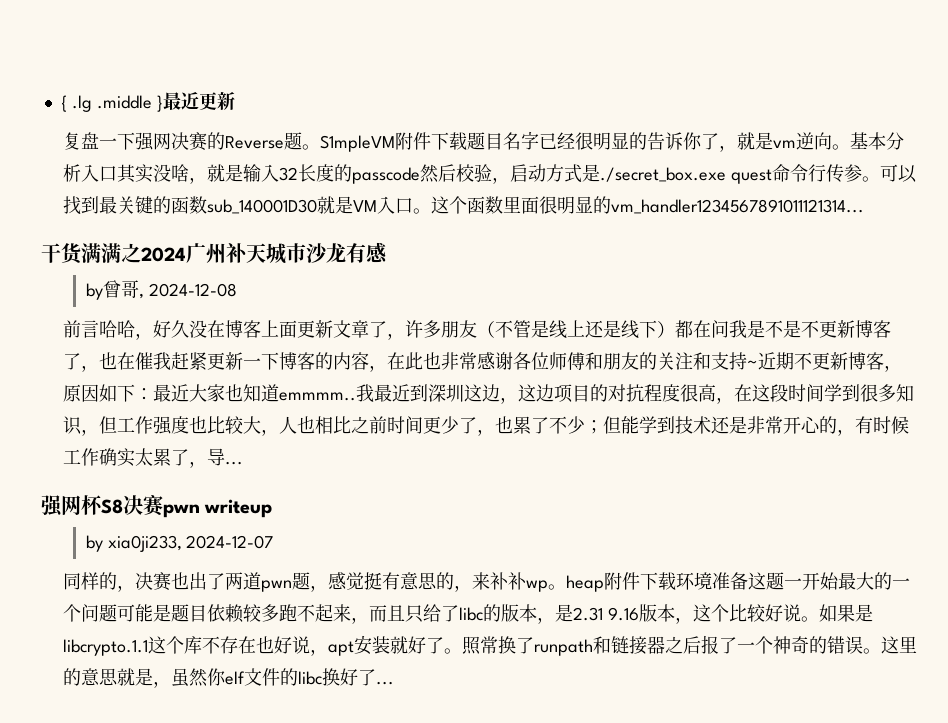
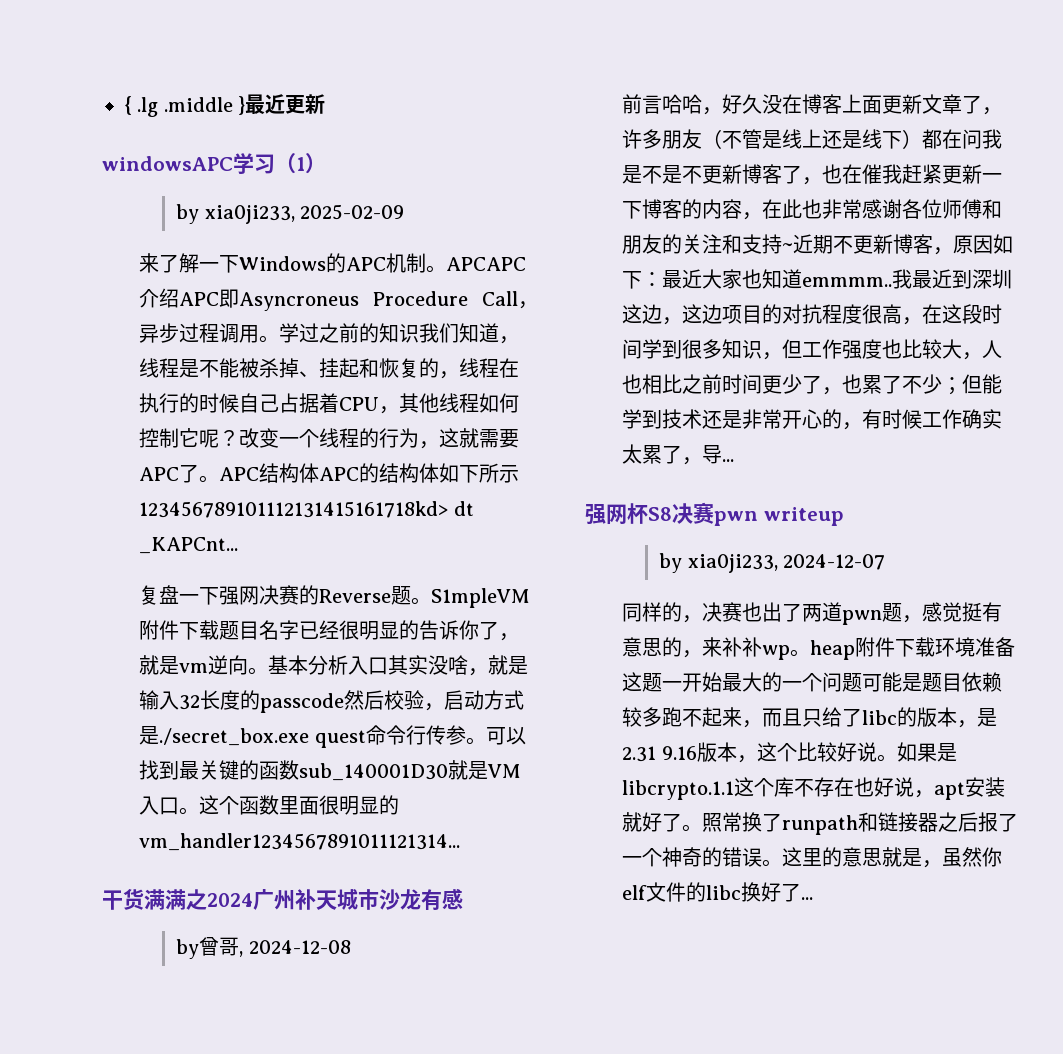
+ windowsAPC学习（1）
+ by xia0ji233, 2025-02-09
+ 来了解一下Windows的APC机制。APCAPC介绍APC即Asyncroneus Procedure Call，异步过程调用。学过之前的知识我们知道，线程是不能被杀掉、挂起和恢复的，线程在执行的时候自己占据着CPU，其他线程如何控制它呢？改变一个线程的行为，这就需要APC了。APC结构体APC的结构体如下所示123456789101112131415161718kd> dt _KAPCnt...

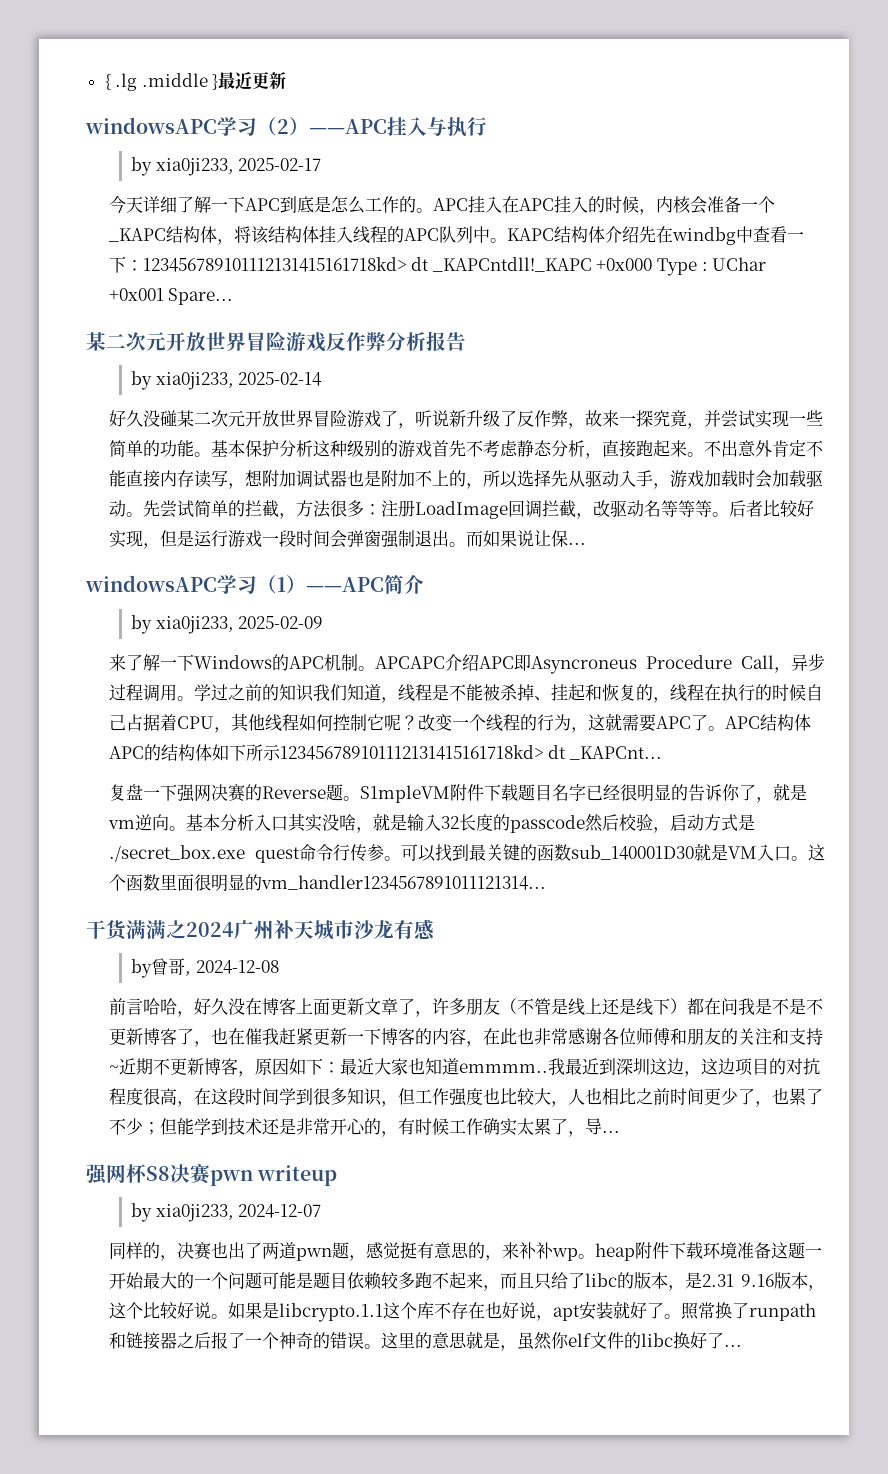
+ windowsAPC学习（2）——APC挂入与执行
+ by xia0ji233, 2025-02-17
+ 今天详细了解一下APC到底是怎么工作的。APC挂入在APC挂入的时候，内核会准备一个_KAPC结构体，将该结构体挂入线程的APC队列中。KAPC结构体介绍先在windbg中查看一下：123456789101112131415161718kd> dt _KAPCntdll!_KAPC +0x000 Type : UChar +0x001 Spare...
+ 某二次元开放世界冒险游戏反作弊分析报告
+ by xia0ji233, 2025-02-14
+ 好久没碰某二次元开放世界冒险游戏了，听说新升级了反作弊，故来一探究竟，并尝试实现一些简单的功能。基本保护分析这种级别的游戏首先不考虑静态分析，直接跑起来。不出意外肯定不能直接内存读写，想附加调试器也是附加不上的，所以选择先从驱动入手，游戏加载时会加载驱动。先尝试简单的拦截，方法很多：注册LoadImage回调拦截，改驱动名等等等。后者比较好实现，但是运行游戏一段时间会弹窗强制退出。而如果说让保...
- windowsAPC学习（1）
+ windowsAPC学习（1）——APC简介

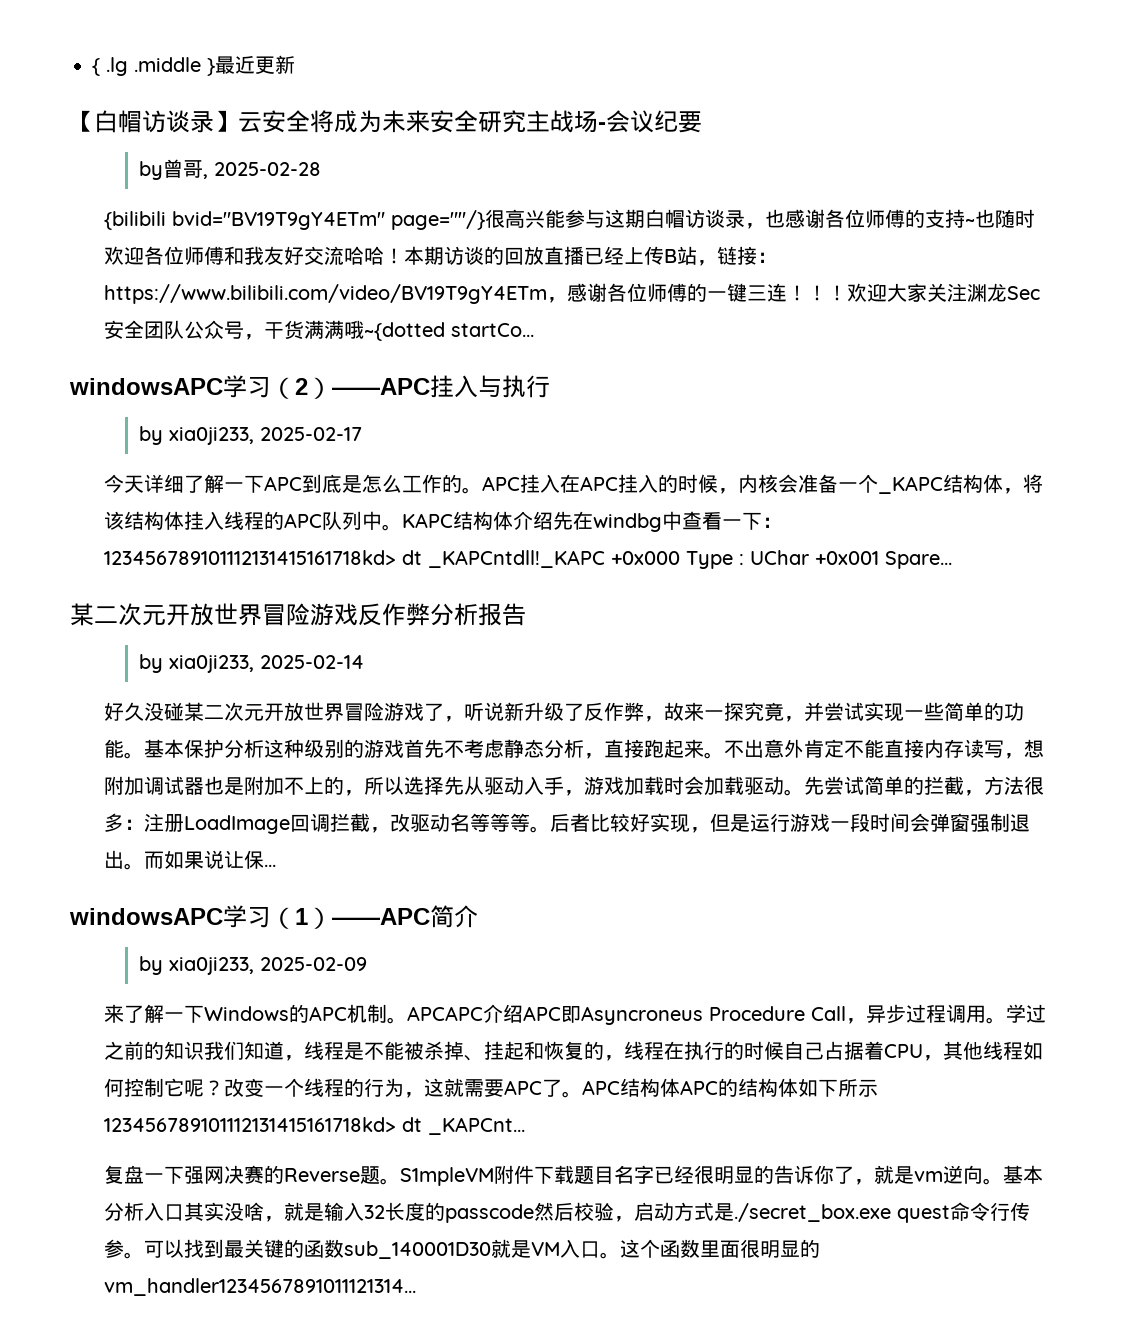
+ 【白帽访谈录】云安全将成为未来安全研究主战场-会议纪要
+ by曾哥, 2025-02-28
+ {bilibili bvid="BV19T9gY4ETm" page=""/}很高兴能参与这期白帽访谈录，也感谢各位师傅的支持~也随时欢迎各位师傅和我友好交流哈哈！本期访谈的回放直播已经上传B站，链接：https://www.bilibili.com/video/BV19T9gY4ETm，感谢各位师傅的一键三连！！！欢迎大家关注渊龙Sec安全团队公众号，干货满满哦~{dotted startCo...
- 干货满满之2024广州补天城市沙龙有感
- by曾哥, 2024-12-08
- 前言哈哈，好久没在博客上面更新文章了，许多朋友（不管是线上还是线下）都在问我是不是不更新博客了，也在催我赶紧更新一下博客的内容，在此也非常感谢各位师傅和朋友的关注和支持~近期不更新博客，原因如下：最近大家也知道emmmm..我最近到深圳这边，这边项目的对抗程度很高，在这段时间学到很多知识，但工作强度也比较大，人也相比之前时间更少了，也累了不少；但能学到技术还是非常开心的，有时候工作确实太累了，导...
- 强网杯S8决赛pwn writeup
- by xia0ji233, 2024-12-07
- 同样的，决赛也出了两道pwn题，感觉挺有意思的，来补补wp。heap附件下载环境准备这题一开始最大的一个问题可能是题目依赖较多跑不起来，而且只给了libc的版本，是2.31 9.16版本，这个比较好说。如果是libcrypto.1.1这个库不存在也好说，apt安装就好了。照常换了runpath和链接器之后报了一个神奇的错误。这里的意思就是，虽然你elf文件的libc换好了...

